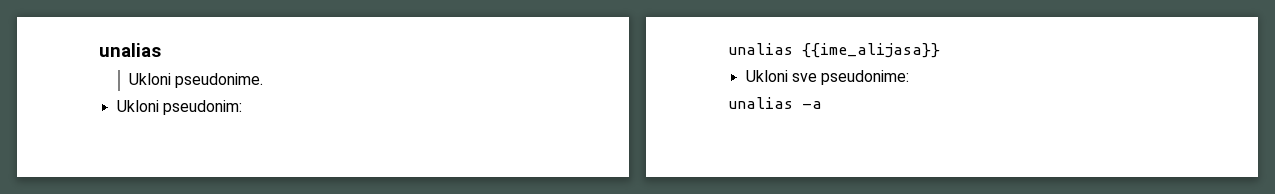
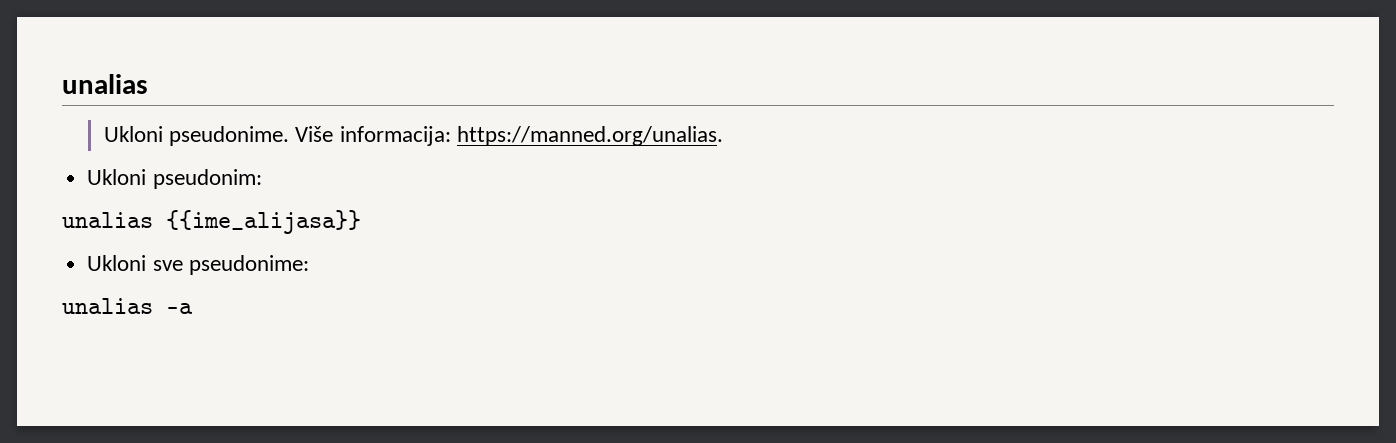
+ Više informacija: https://manned.org/unalias.

